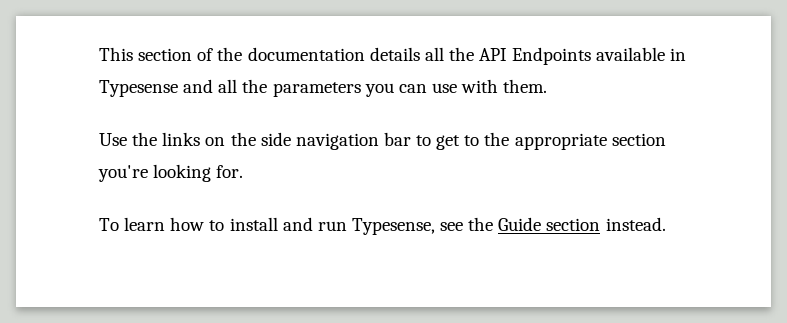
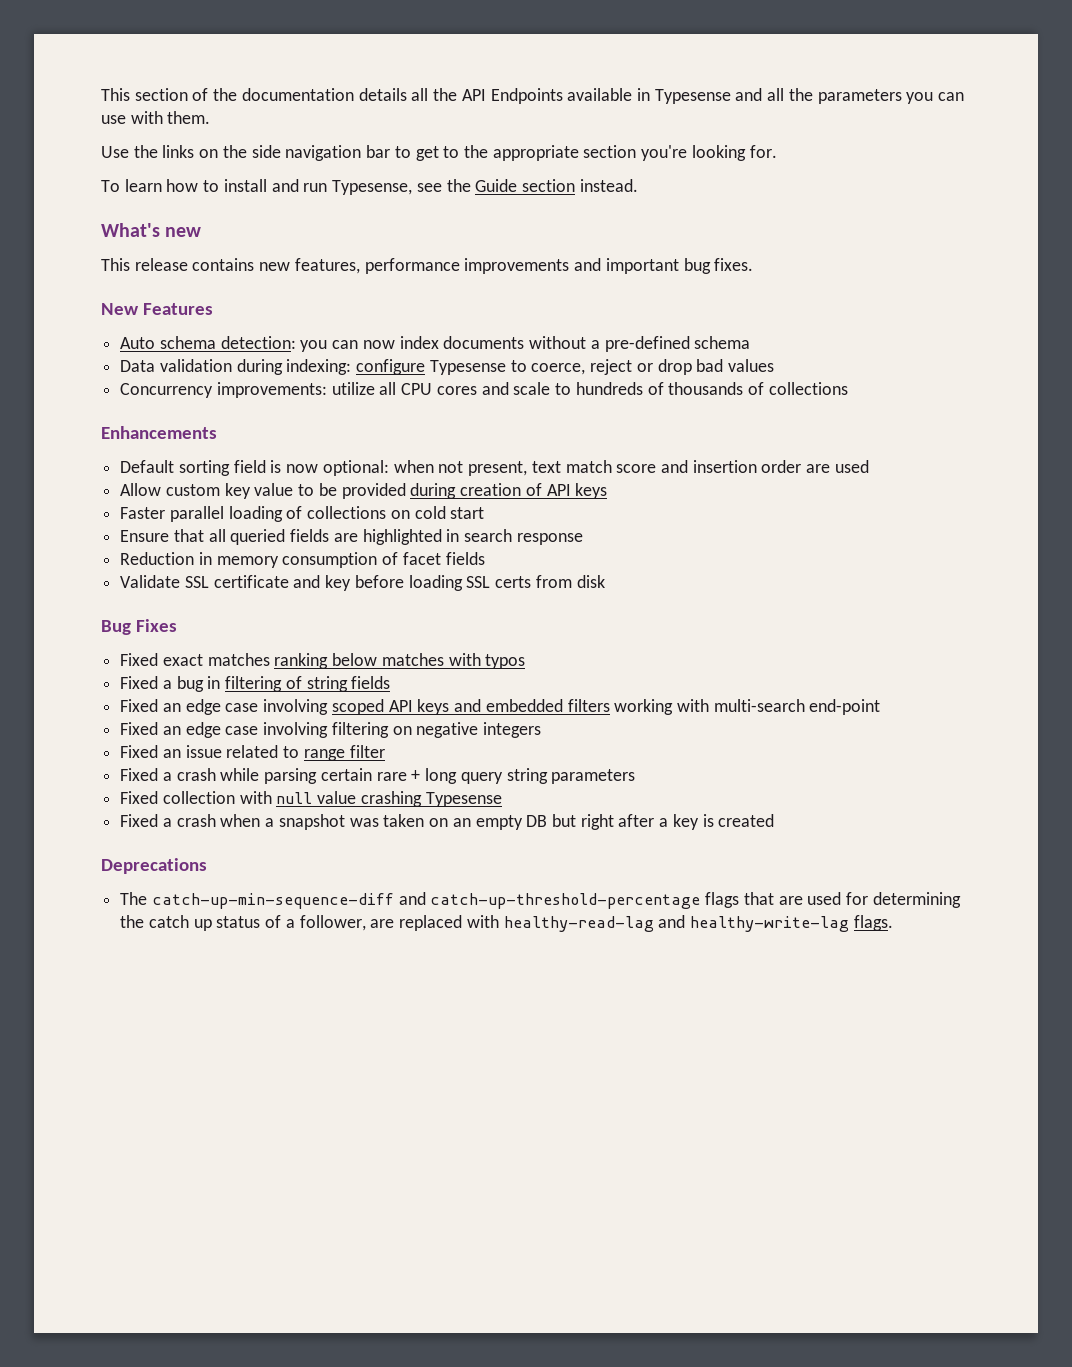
+ What's new
+ This release contains new features, performance improvements and important bug fixes.
+ New Features
+ Auto schema detection: you can now index documents without a pre-defined schema
+ Data validation during indexing: configure Typesense to coerce, reject or drop bad values
+ Concurrency improvements: utilize all CPU cores and scale to hundreds of thousands of collections
+ Enhancements
+ Default sorting field is now optional: when not present, text match score and insertion order are used
+ Allow custom key value to be provided during creation of API keys
+ Faster parallel loading of collections on cold start
+ Ensure that all queried fields are highlighted in search response
+ Reduction in memory consumption of facet fields
+ Validate SSL certificate and key before loading SSL certs from disk
+ Bug Fixes
+ Fixed exact matches ranking below matches with typos
+ Fixed a bug in filtering of string fields
+ Fixed an edge case involving scoped API keys and embedded filters working with multi-search end-point
+ Fixed an edge case involving filtering on negative integers
+ Fixed an issue related to range filter
+ Fixed a crash while parsing certain rare + long query string parameters
+ Fixed collection with null value crashing Typesense
+ Fixed a crash when a snapshot was taken on an empty DB but right after a key is created
+ Deprecations
+ The catch-up-min-sequence-diff and catch-up-threshold-percentage flags that are used for determining the catch up status of a follower, are replaced with healthy-read-lag and healthy-write-lag flags.

